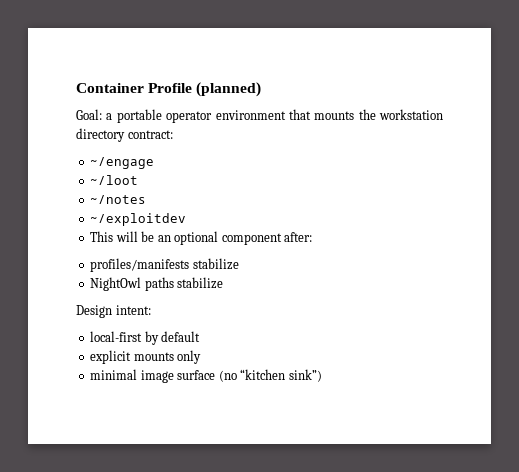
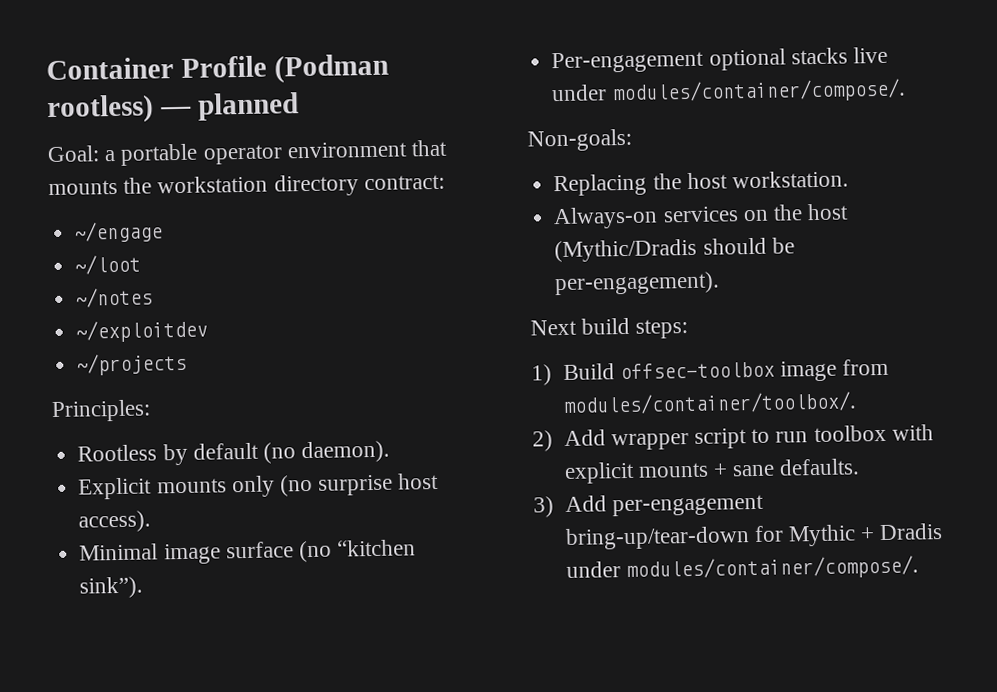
- Container Profile (planned)
+ Container Profile (Podman rootless) — planned
- This will be an optional component after:
- profiles/manifests stabilize
- NightOwl paths stabilize
- Design intent:
- local-first by default
- explicit mounts only
- minimal image surface (no “kitchen sink”)
+ ~/projects
+ Principles:
+ Rootless by default (no daemon).
+ Explicit mounts only (no surprise host access).
+ Minimal image surface (no “kitchen sink”).
+ Per-engagement optional stacks live under modules/container/compose/.
+ Non-goals:
+ Replacing the host workstation.
+ Always-on services on the host (Mythic/Dradis should be per-engagement).
+ Next build steps:
+ 1) Build offsec-toolbox image from modules/container/toolbox/.
+ 2) Add wrapper script to run toolbox with explicit mounts + sane defaults.
+ 3) Add per-engagement bring-up/tear-down for Mythic + Dradis under modules/container/compose/.

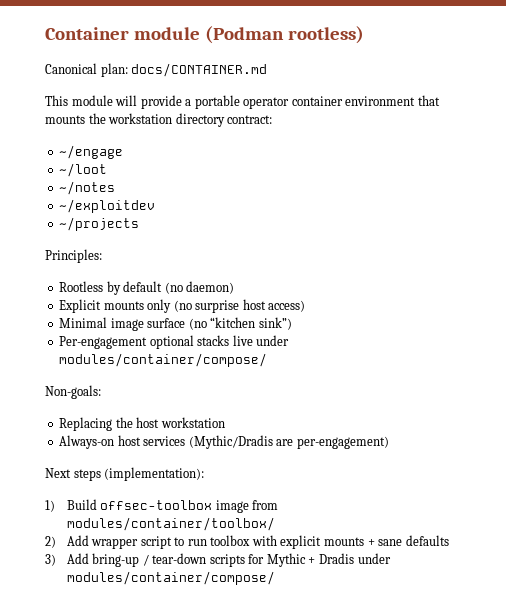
- Container Profile (Podman rootless) — planned
- Goal: a portable operator environment that mounts the workstation directory contract:
+ Container module (Podman rootless)
+ Canonical plan: docs/CONTAINER.md
+ This module will provide a portable operator container environment that mounts the workstation directory contract:
- Rootless by default (no daemon).
+ Rootless by default (no daemon)
- Explicit mounts only (no surprise host access).
+ Explicit mounts only (no surprise host access)
- Minimal image surface (no “kitchen sink”).
+ Minimal image surface (no “kitchen sink”)
- Per-engagement optional stacks live under modules/container/compose/.
+ Per-engagement optional stacks live under modules/container/compose/
- Replacing the host workstation.
+ Replacing the host workstation
- Always-on services on the host (Mythic/Dradis should be per-engagement).
+ Always-on host services (Mythic/Dradis are per-engagement)
- Next build steps:
+ Next steps (implementation):
- 1) Build offsec-toolbox image from modules/container/toolbox/.
+ 1) Build offsec-toolbox image from modules/container/toolbox/
- 2) Add wrapper script to run toolbox with explicit mounts + sane defaults.
+ 2) Add wrapper script to run toolbox with explicit mounts + sane defaults
- 3) Add per-engagement bring-up/tear-down for Mythic + Dradis under modules/container/compose/.
+ 3) Add bring-up / tear-down scripts for Mythic + Dradis under modules/container/compose/

